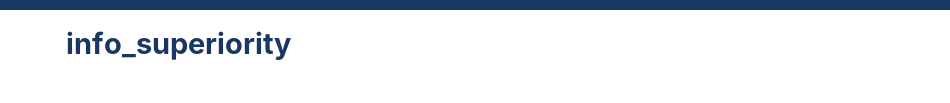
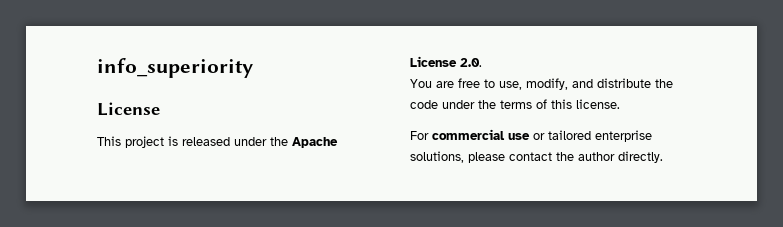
  info_superiority
+ License
+ This project is released under the Apache License 2.0.
+ You are free to use, modify, and distribute the code under the terms of this license.
+ For commercial use or tailored enterprise solutions, please contact the author directly.

